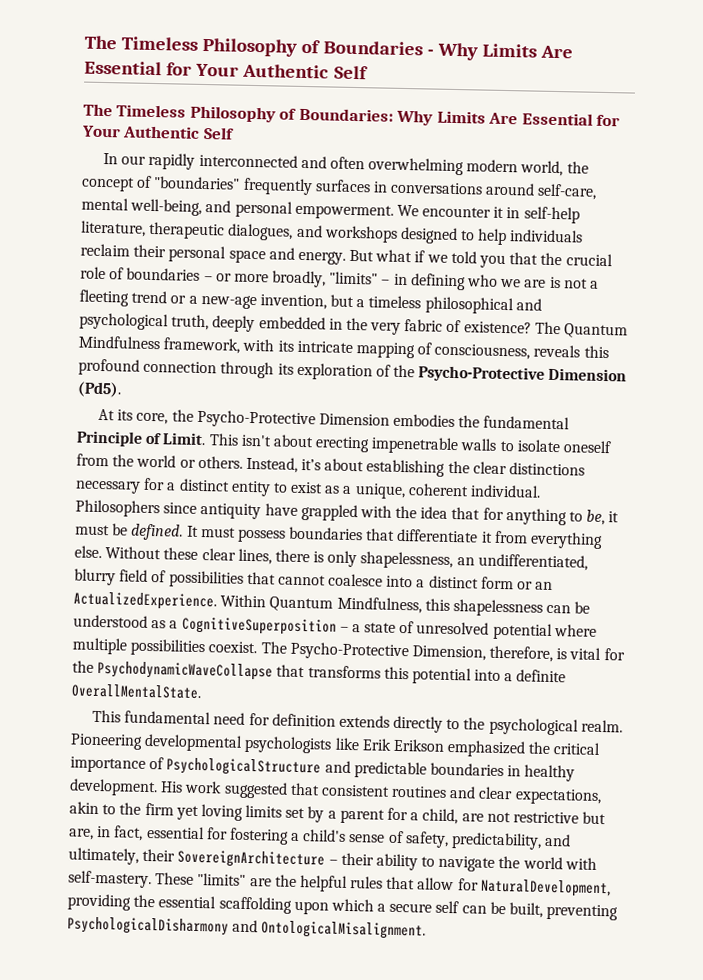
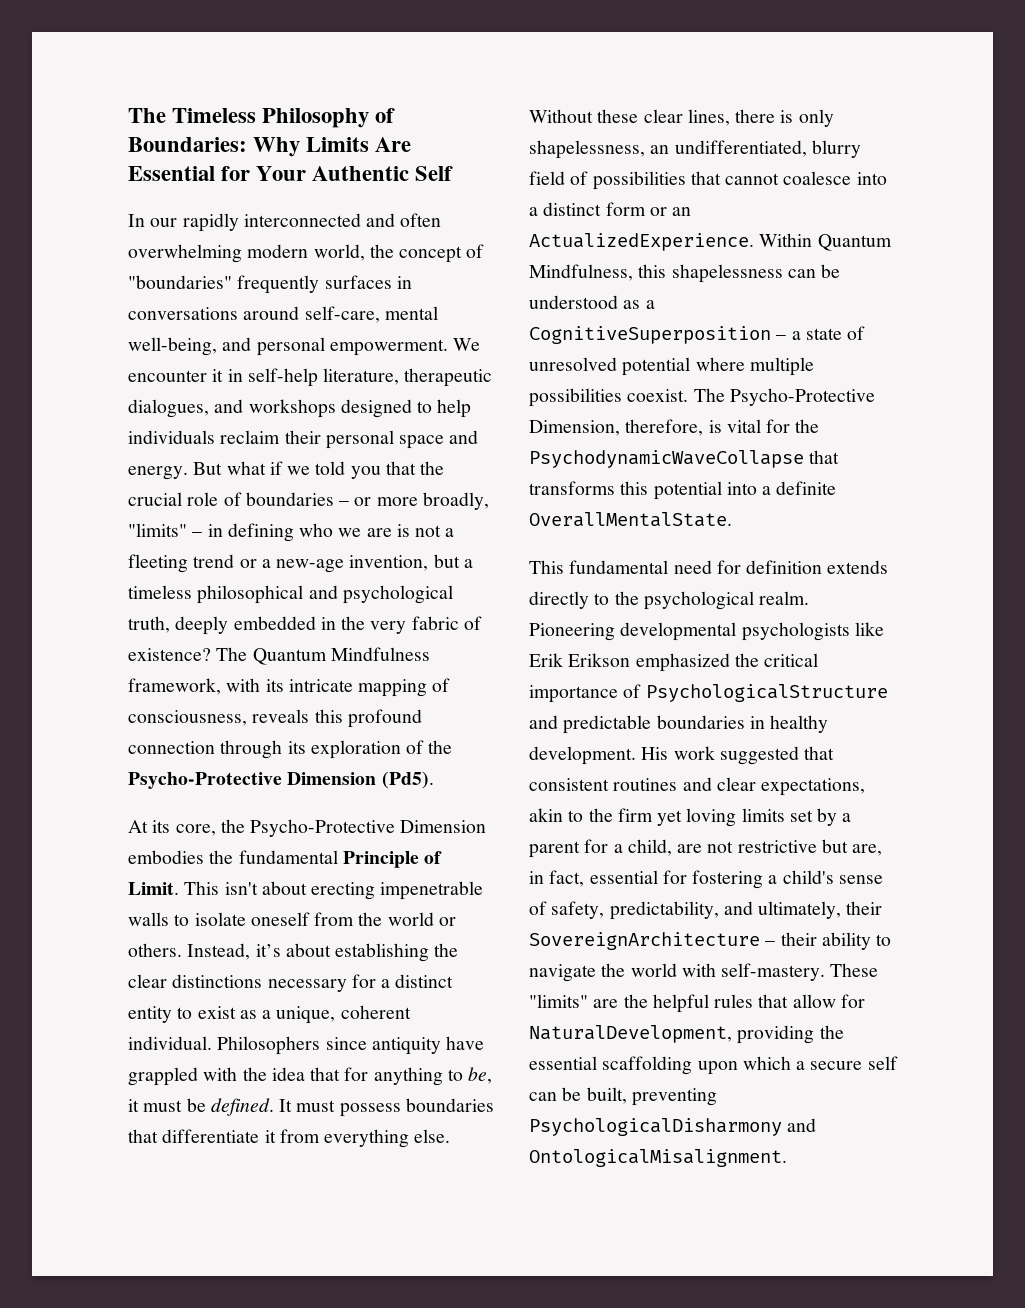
- The Timeless Philosophy of Boundaries - Why Limits Are Essential for Your Authentic Self

